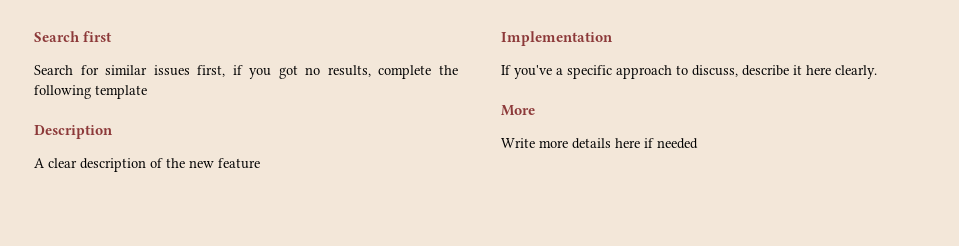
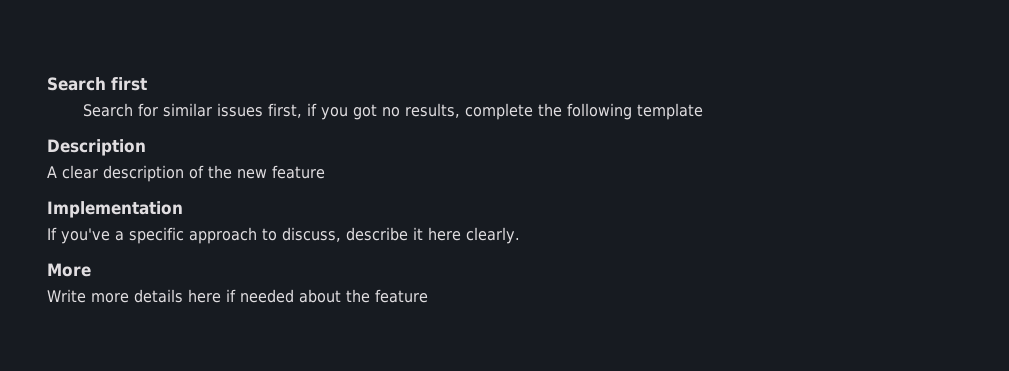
- Write more details here if needed
+ Write more details here if needed about the feature

